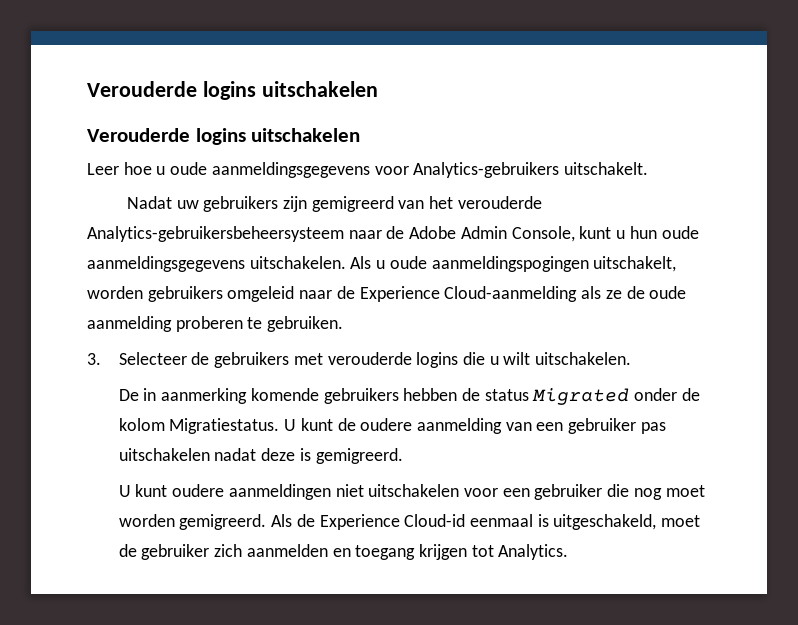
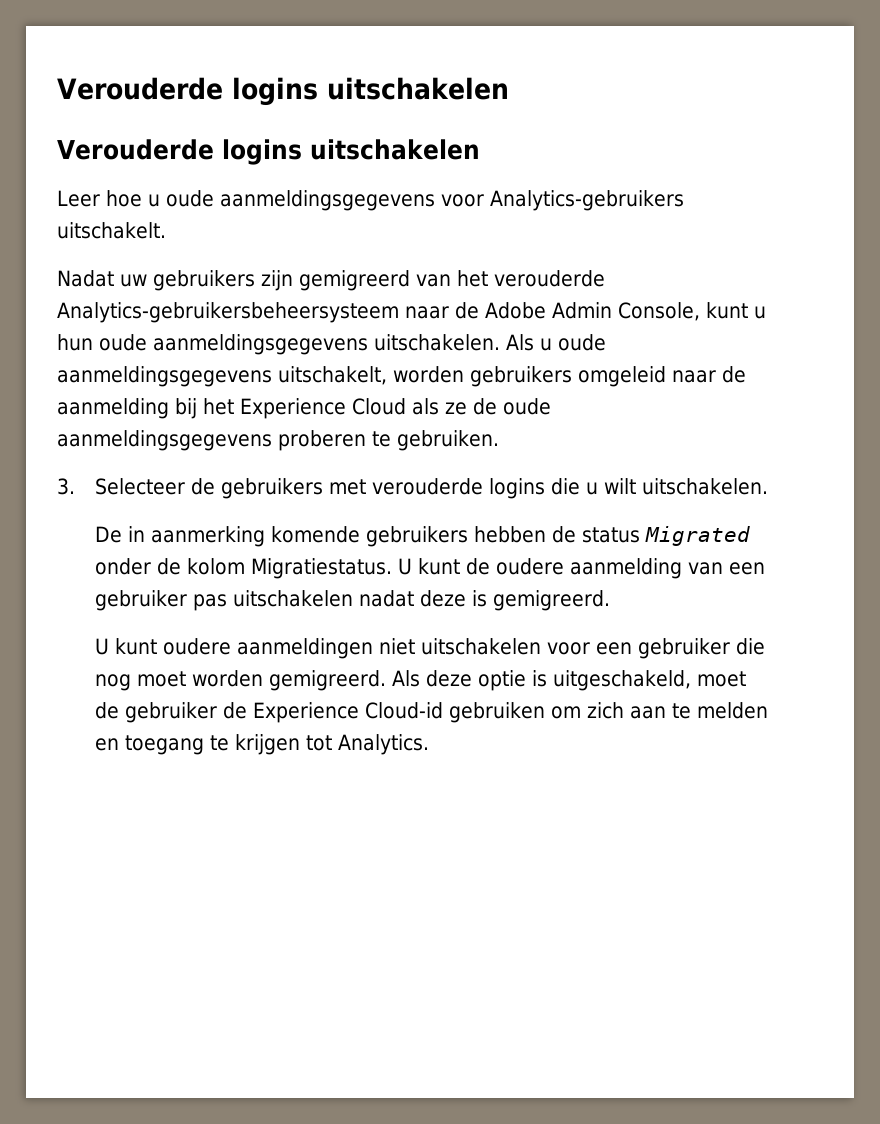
- Als u oude aanmeldingspogingen uitschakelt, worden gebruikers omgeleid naar de Experience Cloud-aanmelding als ze de oude aanmelding proberen te gebruiken.
+ Als u oude aanmeldingsgegevens uitschakelt, worden gebruikers omgeleid naar de aanmelding bij het Experience Cloud als ze de oude aanmeldingsgegevens proberen te gebruiken.
- Als de Experience Cloud-id eenmaal is uitgeschakeld, moet de gebruiker zich aanmelden en toegang krijgen tot Analytics.
+ Als deze optie is uitgeschakeld, moet de gebruiker de Experience Cloud-id gebruiken om zich aan te melden en toegang te krijgen tot Analytics.

